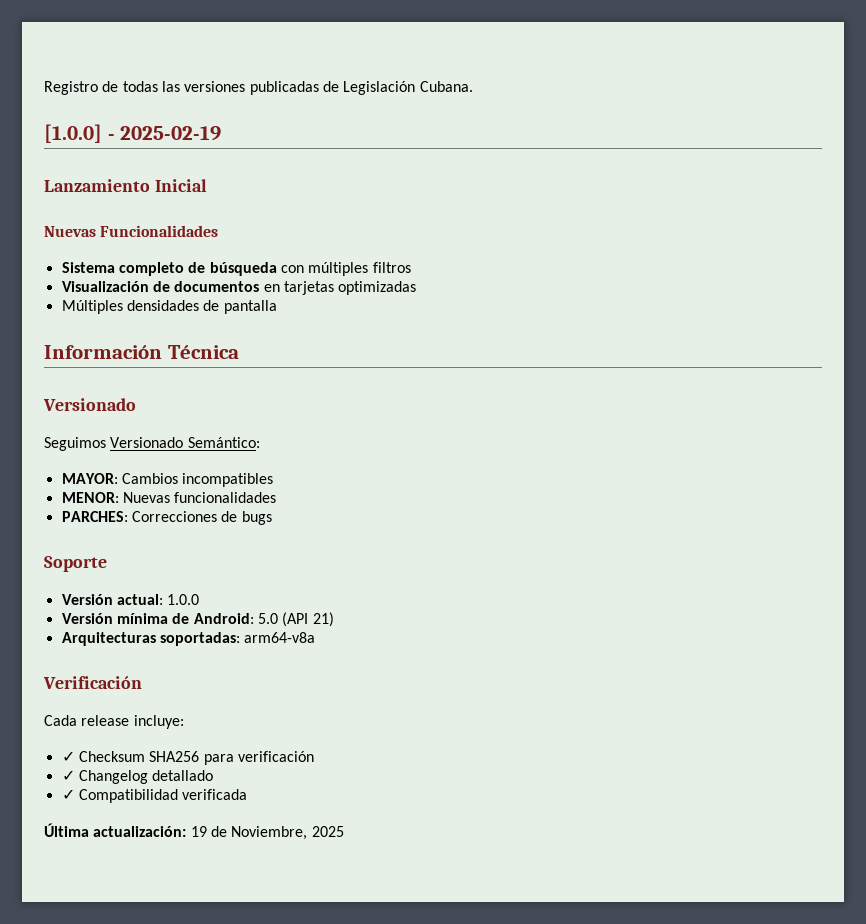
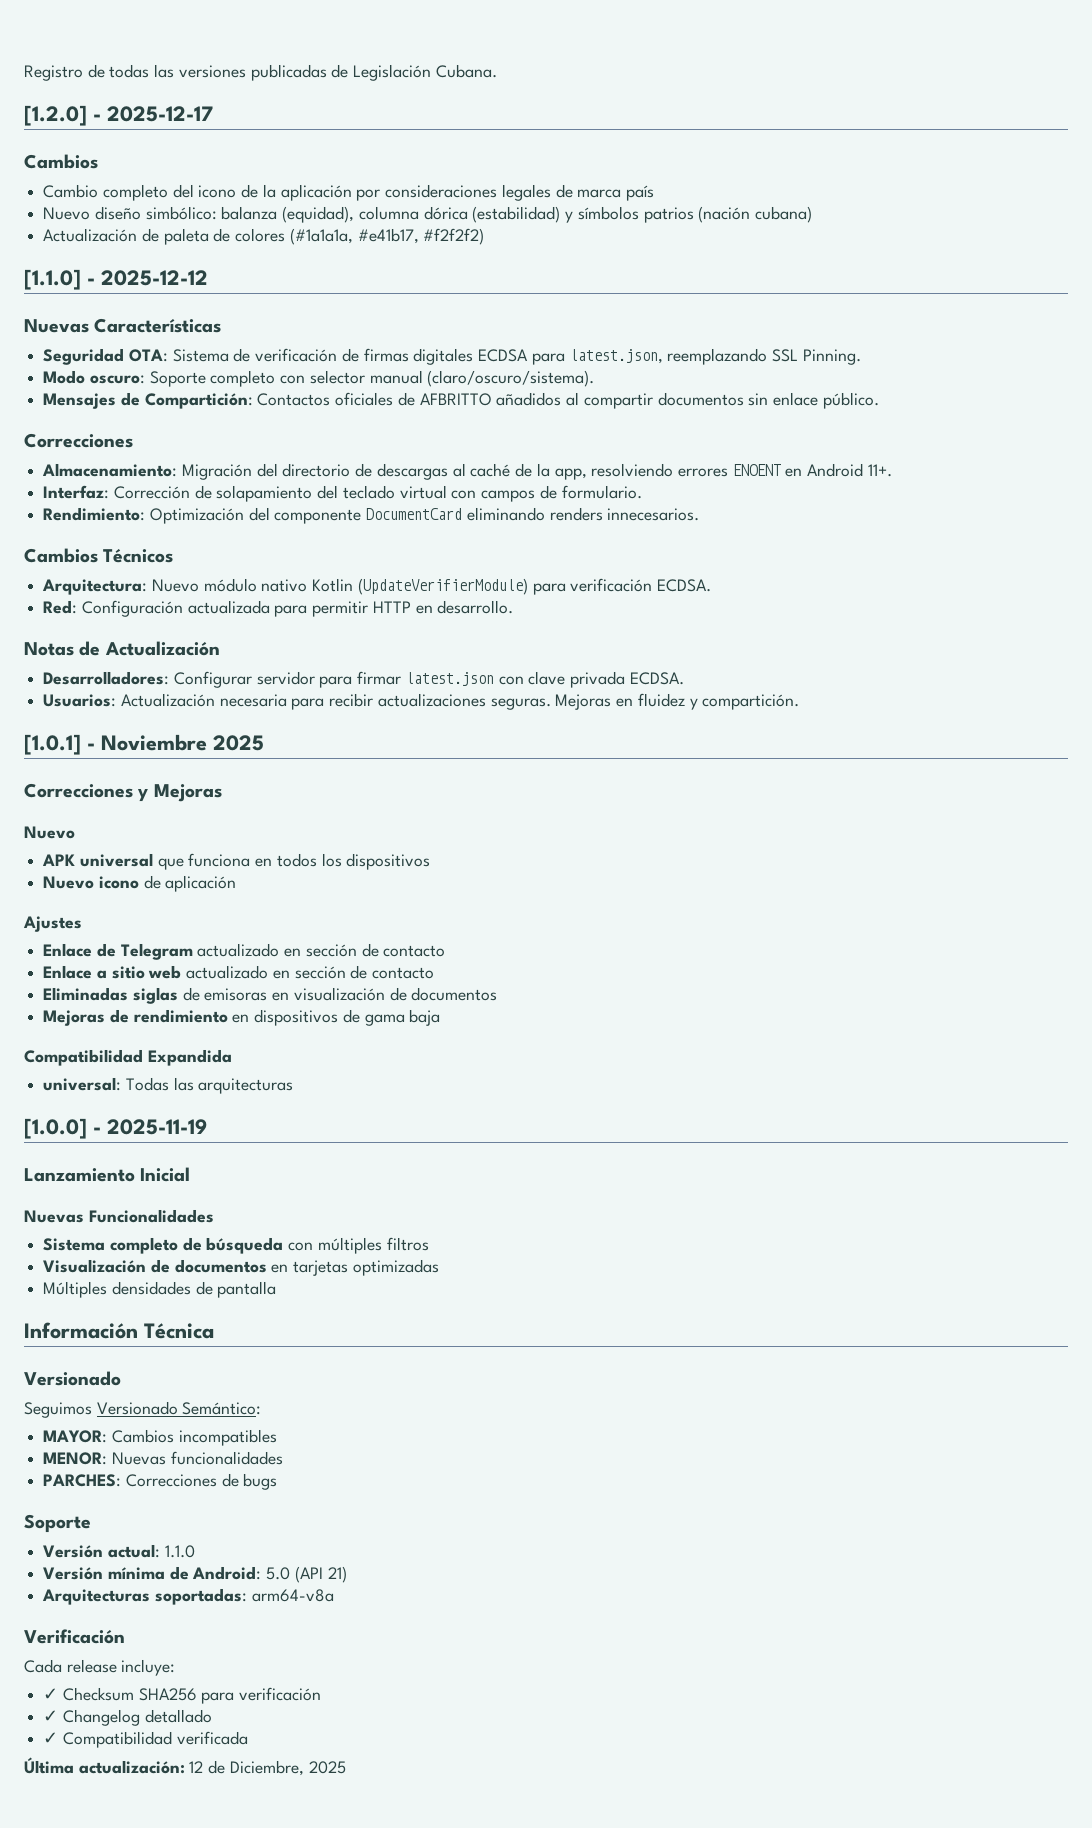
+ [1.2.0] - 2025-12-17
+ Cambios
+ Cambio completo del icono de la aplicación por consideraciones legales de marca país
+ Nuevo diseño simbólico: balanza (equidad), columna dórica (estabilidad) y símbolos patrios (nación cubana)
+ Actualización de paleta de colores (#1a1a1a, #e41b17, #f2f2f2)
+ [1.1.0] - 2025-12-12
+ Nuevas Características
+ Seguridad OTA: Sistema de verificación de firmas digitales ECDSA para latest.json, reemplazando SSL Pinning.
+ Modo oscuro: Soporte completo con selector manual (claro/oscuro/sistema).
+ Mensajes de Compartición: Contactos oficiales de AFBRITTO añadidos al compartir documentos sin enlace público.
+ Correcciones
+ Almacenamiento: Migración del directorio de descargas al caché de la app, resolviendo errores ENOENT en Android 11+.
+ Interfaz: Corrección de solapamiento del teclado virtual con campos de formulario.
+ Rendimiento: Optimización del componente DocumentCard eliminando renders innecesarios.
+ Cambios Técnicos
+ Arquitectura: Nuevo módulo nativo Kotlin (UpdateVerifierModule) para verificación ECDSA.
+ Red: Configuración actualizada para permitir HTTP en desarrollo.
+ Notas de Actualización
+ Desarrolladores: Configurar servidor para firmar latest.json con clave privada ECDSA.
+ Usuarios: Actualización necesaria para recibir actualizaciones seguras. Mejoras en fluidez y compartición.
+ [1.0.1] - Noviembre 2025
+ Correcciones y Mejoras
+ Nuevo
+ APK universal que funciona en todos los dispositivos
+ Nuevo icono de aplicación
+ Ajustes
+ Enlace de Telegram actualizado en sección de contacto
+ Enlace a sitio web actualizado en sección de contacto
+ Eliminadas siglas de emisoras en visualización de documentos
+ Mejoras de rendimiento en dispositivos de gama baja
+ Compatibilidad Expandida
+ universal: Todas las arquitecturas
- [1.0.0] - 2025-02-19
+ [1.0.0] - 2025-11-19
- Versión actual: 1.0.0
+ Versión actual: 1.1.0
- Última actualización: 19 de Noviembre, 2025
+ Última actualización: 12 de Diciembre, 2025

